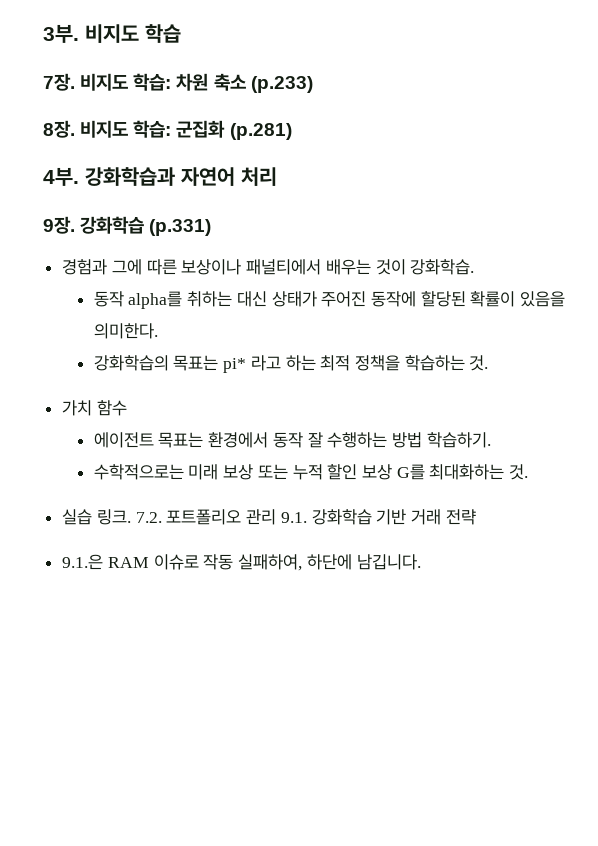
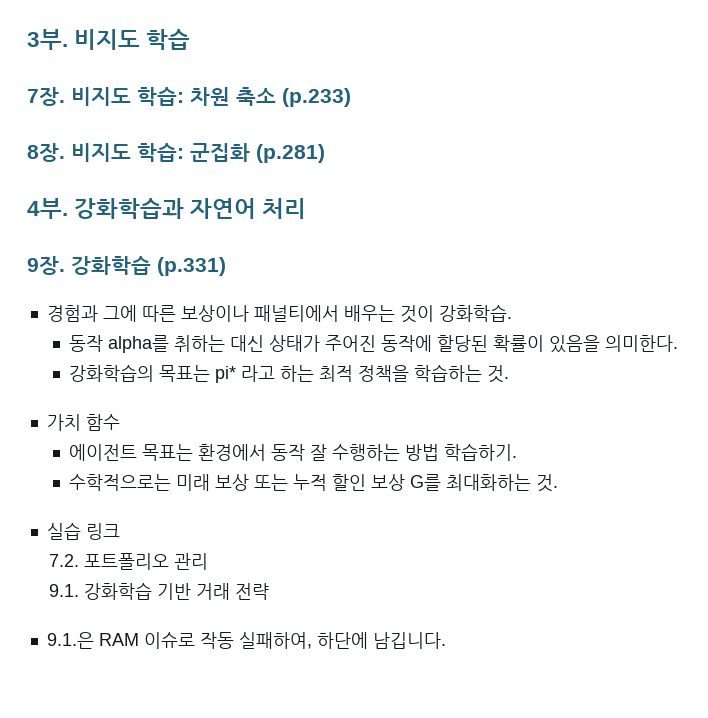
- 실습 링크. 7.2. 포트폴리오 관리 9.1. 강화학습 기반 거래 전략
+ 실습 링크
+ 7.2. 포트폴리오 관리
+ 9.1. 강화학습 기반 거래 전략

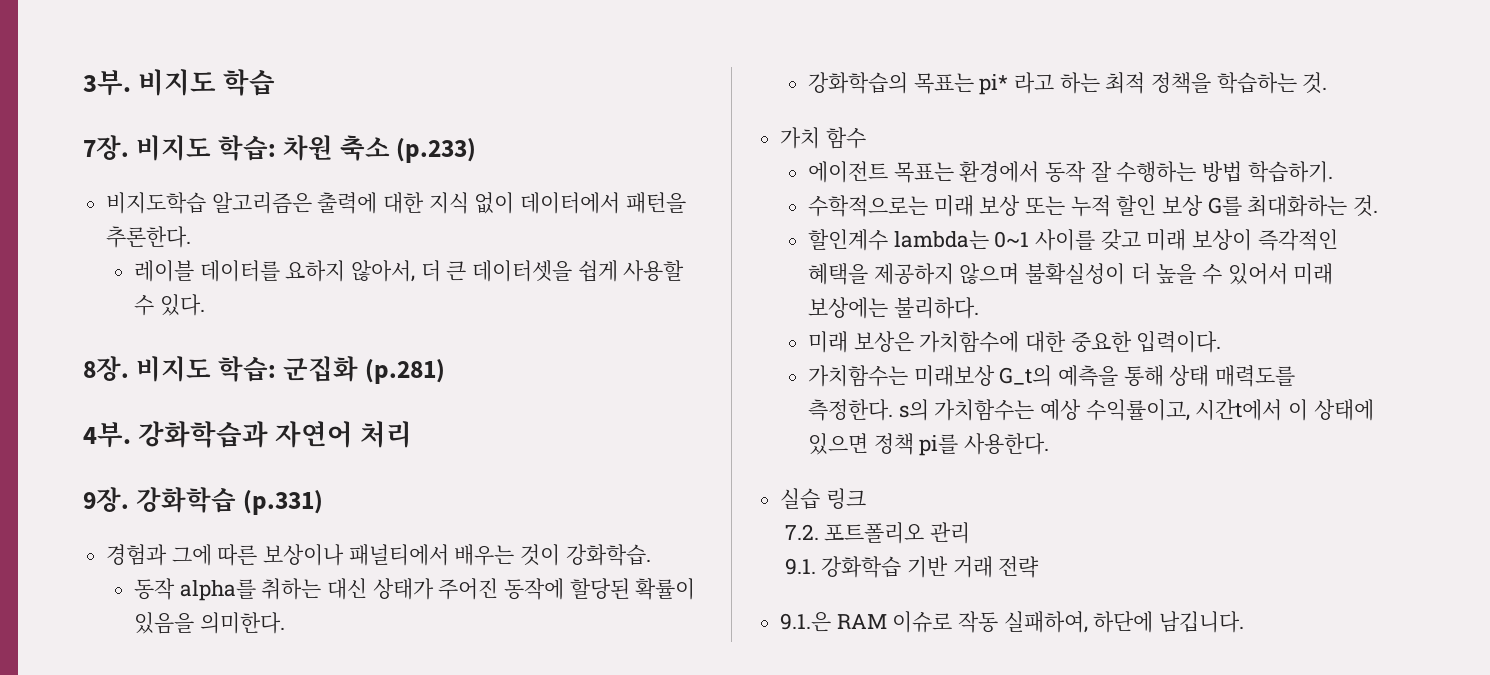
+ 비지도학습 알고리즘은 출력에 대한 지식 없이 데이터에서 패턴을 추론한다.
+ 레이블 데이터를 요하지 않아서, 더 큰 데이터셋을 쉽게 사용할 수 있다.
+ 할인계수 lambda는 0~1 사이를 갖고 미래 보상이 즉각적인 혜택을 제공하지 않으며 불확실성이 더 높을 수 있어서 미래 보상에는 불리하다.
+ 미래 보상은 가치함수에 대한 중요한 입력이다.
+ 가치함수는 미래보상 G_t의 예측을 통해 상태 매력도를 측정한다. s의 가치함수는 예상 수익률이고, 시간t에서 이 상태에 있으면 정책 pi를 사용한다.

